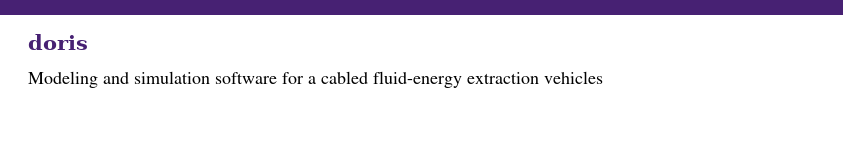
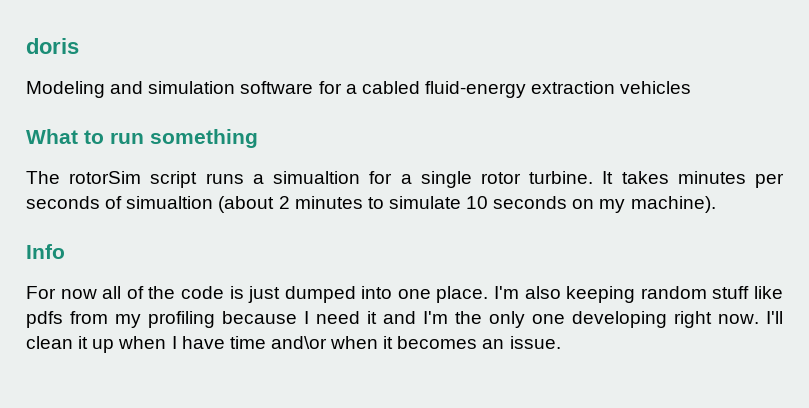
+ What to run something
+ The rotorSim script runs a simualtion for a single rotor turbine. It takes minutes per seconds of simualtion (about 2 minutes to simulate 10 seconds on my machine).
+ Info
+ For now all of the code is just dumped into one place. I'm also keeping random stuff like pdfs from my profiling because I need it and I'm the only one developing right now. I'll clean it up when I have time and\or when it becomes an issue.

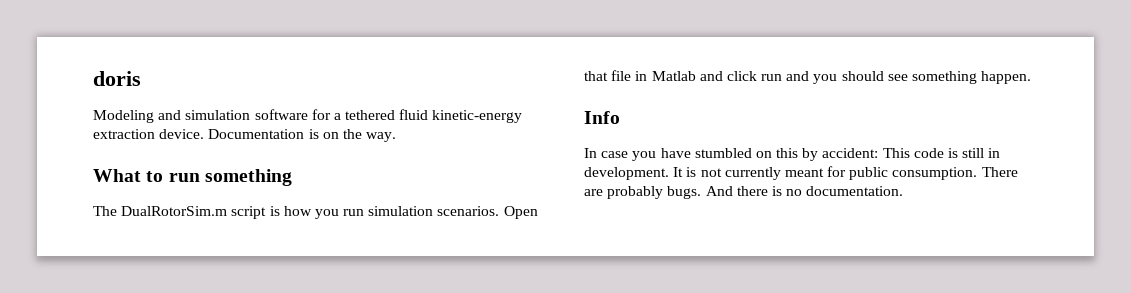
- Modeling and simulation software for a cabled fluid-energy extraction vehicles
+ Modeling and simulation software for a tethered fluid kinetic-energy extraction device. Documentation is on the way.
- The rotorSim script runs a simualtion for a single rotor turbine. It takes minutes per seconds of simualtion (about 2 minutes to simulate 10 seconds on my machine).
+ The DualRotorSim.m script is how you run simulation scenarios. Open that file in Matlab and click run and you should see something happen.
  Info
- For now all of the code is just dumped into one place. I'm also keeping random stuff like pdfs from my profiling because I need it and I'm the only one developing right now. I'll clean it up when I have time and\or when it becomes an issue.
+ In case you have stumbled on this by accident: This code is still in development. It is not currently meant for public consumption. There are probably bugs. And there is no documentation.

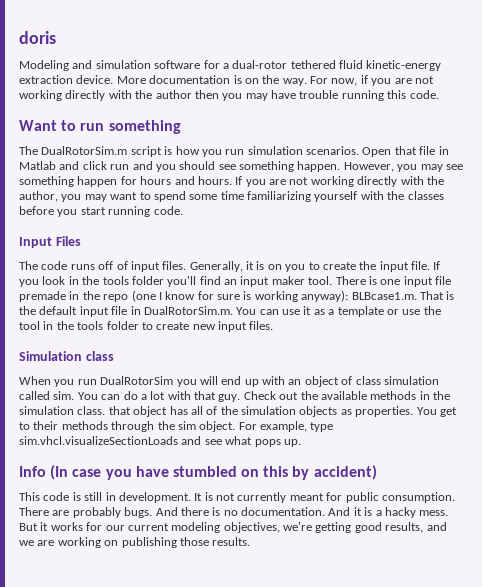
- Modeling and simulation software for a tethered fluid kinetic-energy extraction device.
+ Modeling and simulation software for a dual-rotor tethered fluid kinetic-energy extraction device.
- Documentation is on the way.
- What to run something
+ More documentation is on the way. For now, if you are not working directly with the author then you may have trouble running this code.
+ Want to run something
+ However, you may see something happen for hours and hours. If you are not working directly with the author, you may want to spend some time familiarizing yourself with the classes before you start running code.
+ Input Files
+ The code runs off of input files. Generally, it is on you to create the input file. If you look in the tools folder you'll find an input maker tool. There is one input file premade in the repo (one I know for sure is working anyway): BLBcase1.m. That is the default input file in DualRotorSim.m. You can use it as a template or use the tool in the tools folder to create new input files.
+ Simulation class
+ When you run DualRotorSim you will end up with an object of class simulation called sim. You can do a lot with that guy. Check out the available methods in the simulation class. that object has all of the simulation objects as properties. You get to their methods through the sim object. For example, type sim.vhcl.visualizeSectionLoads and see what pops up.
- Info
- In case you have stumbled on this by accident: This code is still in development.
+ Info (In case you have stumbled on this by accident)
+ This code is still in development.
+ And it is a hacky mess. But it works for our current modeling objectives, we're getting good results, and we are working on publishing those results.

